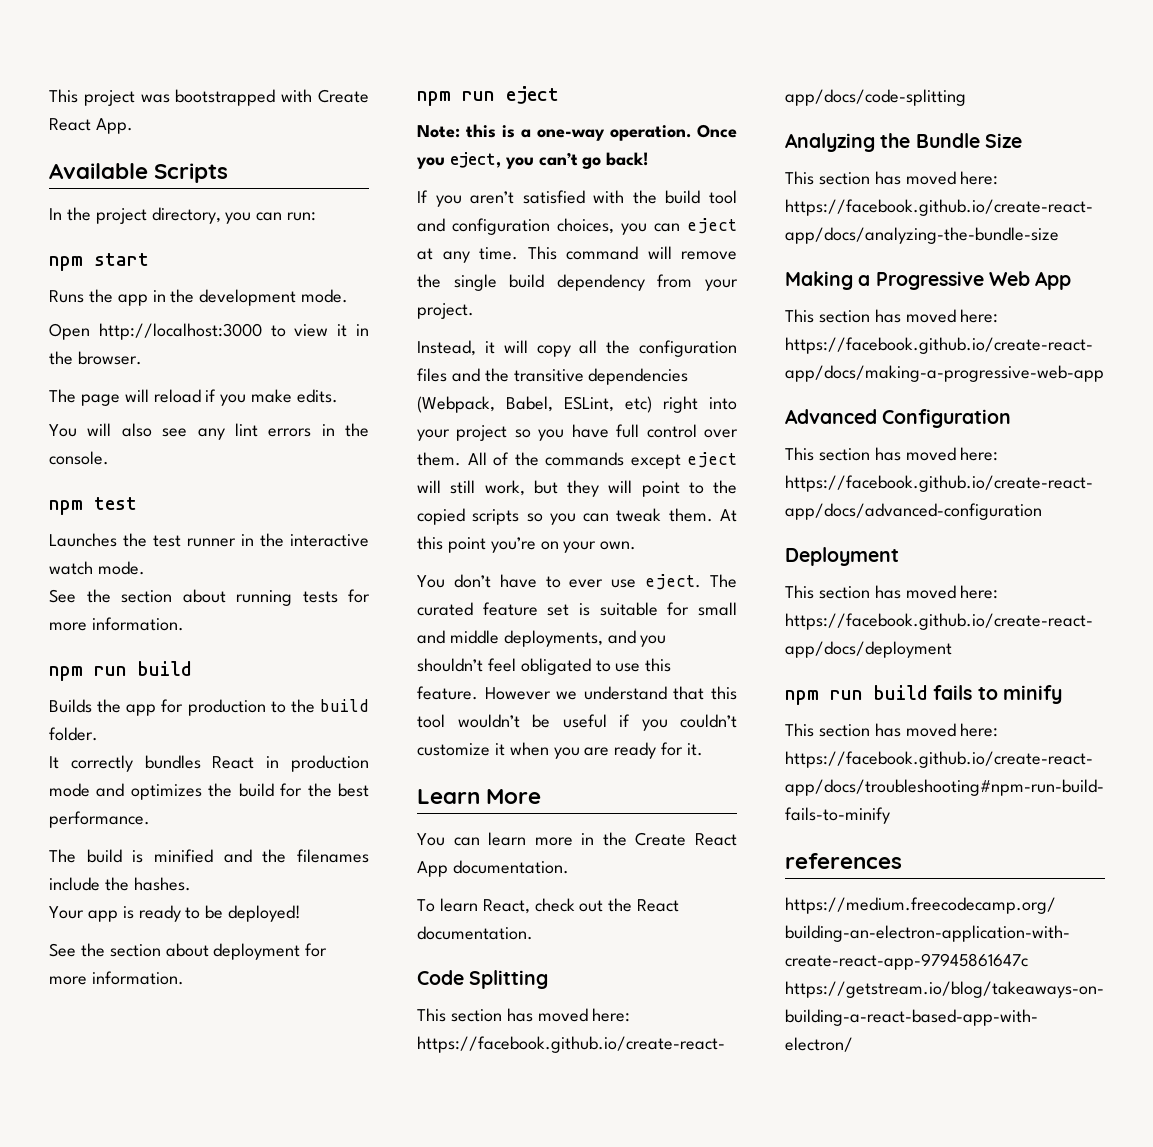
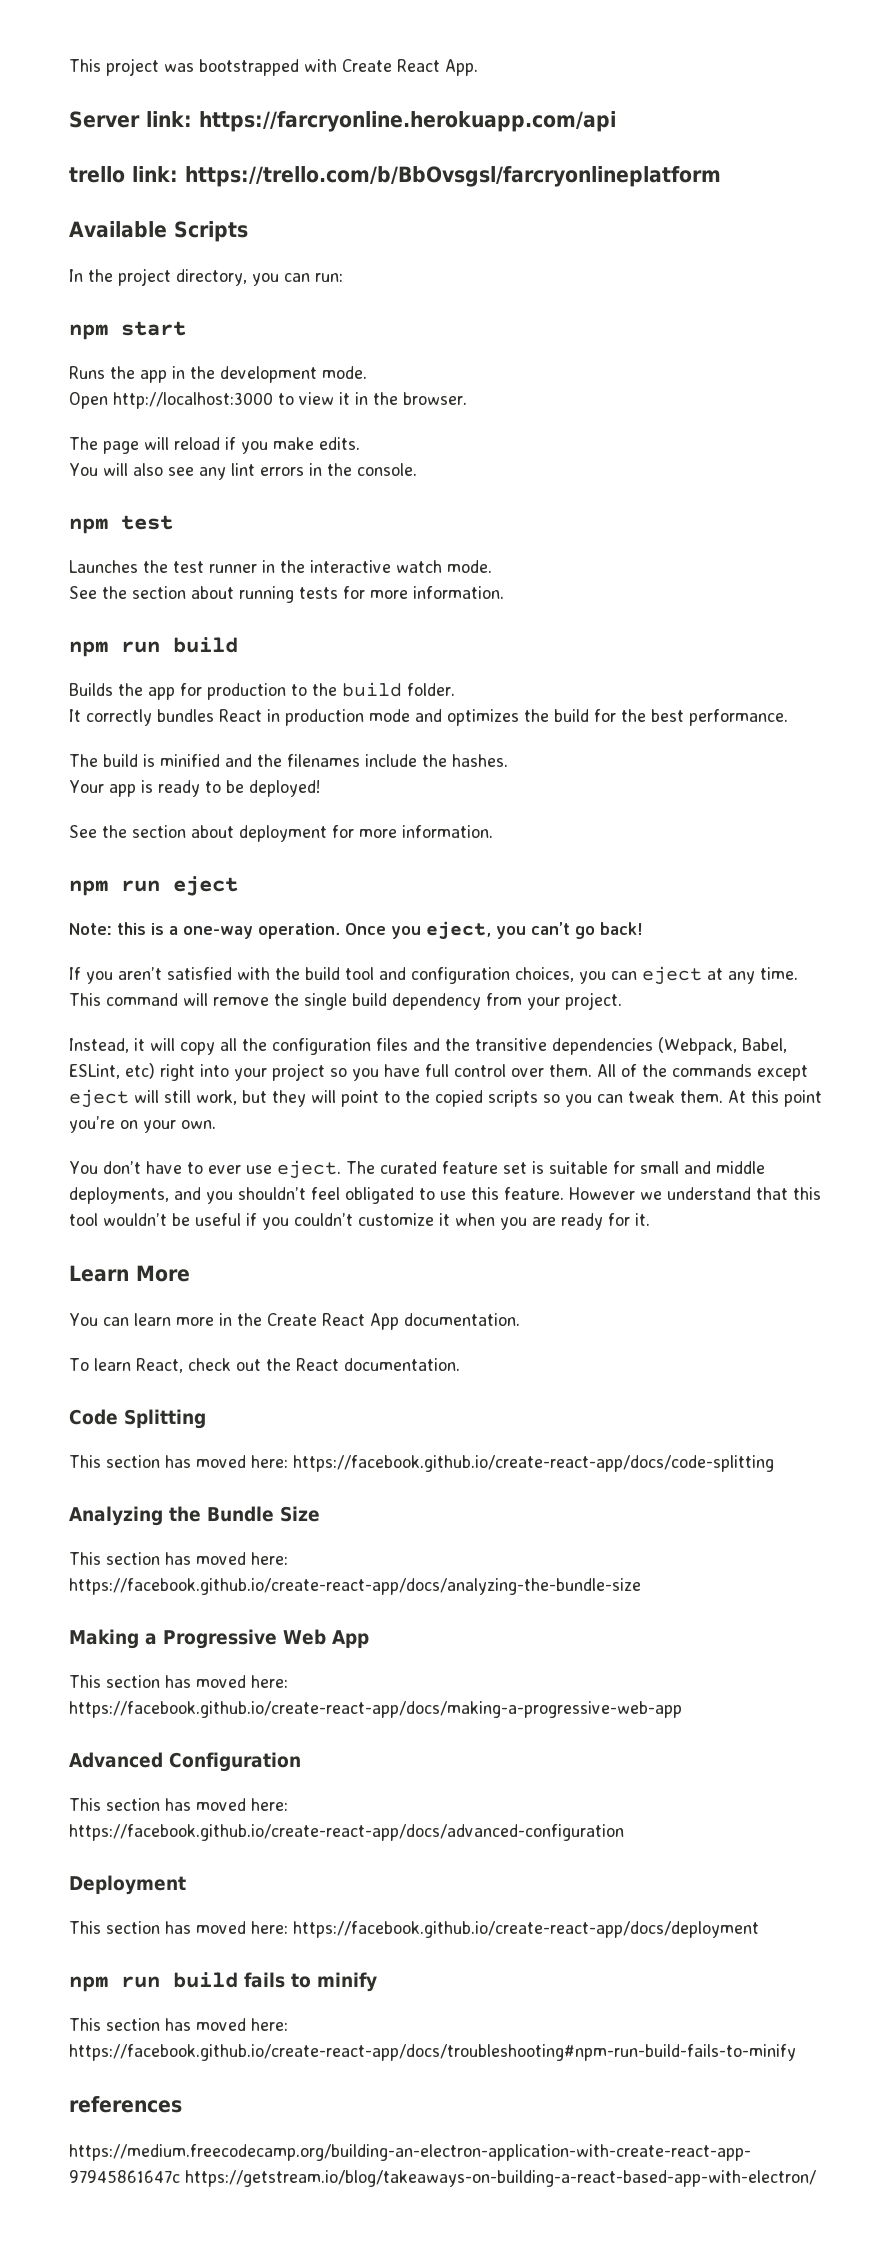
+ Server link: https://farcryonline.herokuapp.com/api
+ trello link: https://trello.com/b/BbOvsgsl/farcryonlineplatform

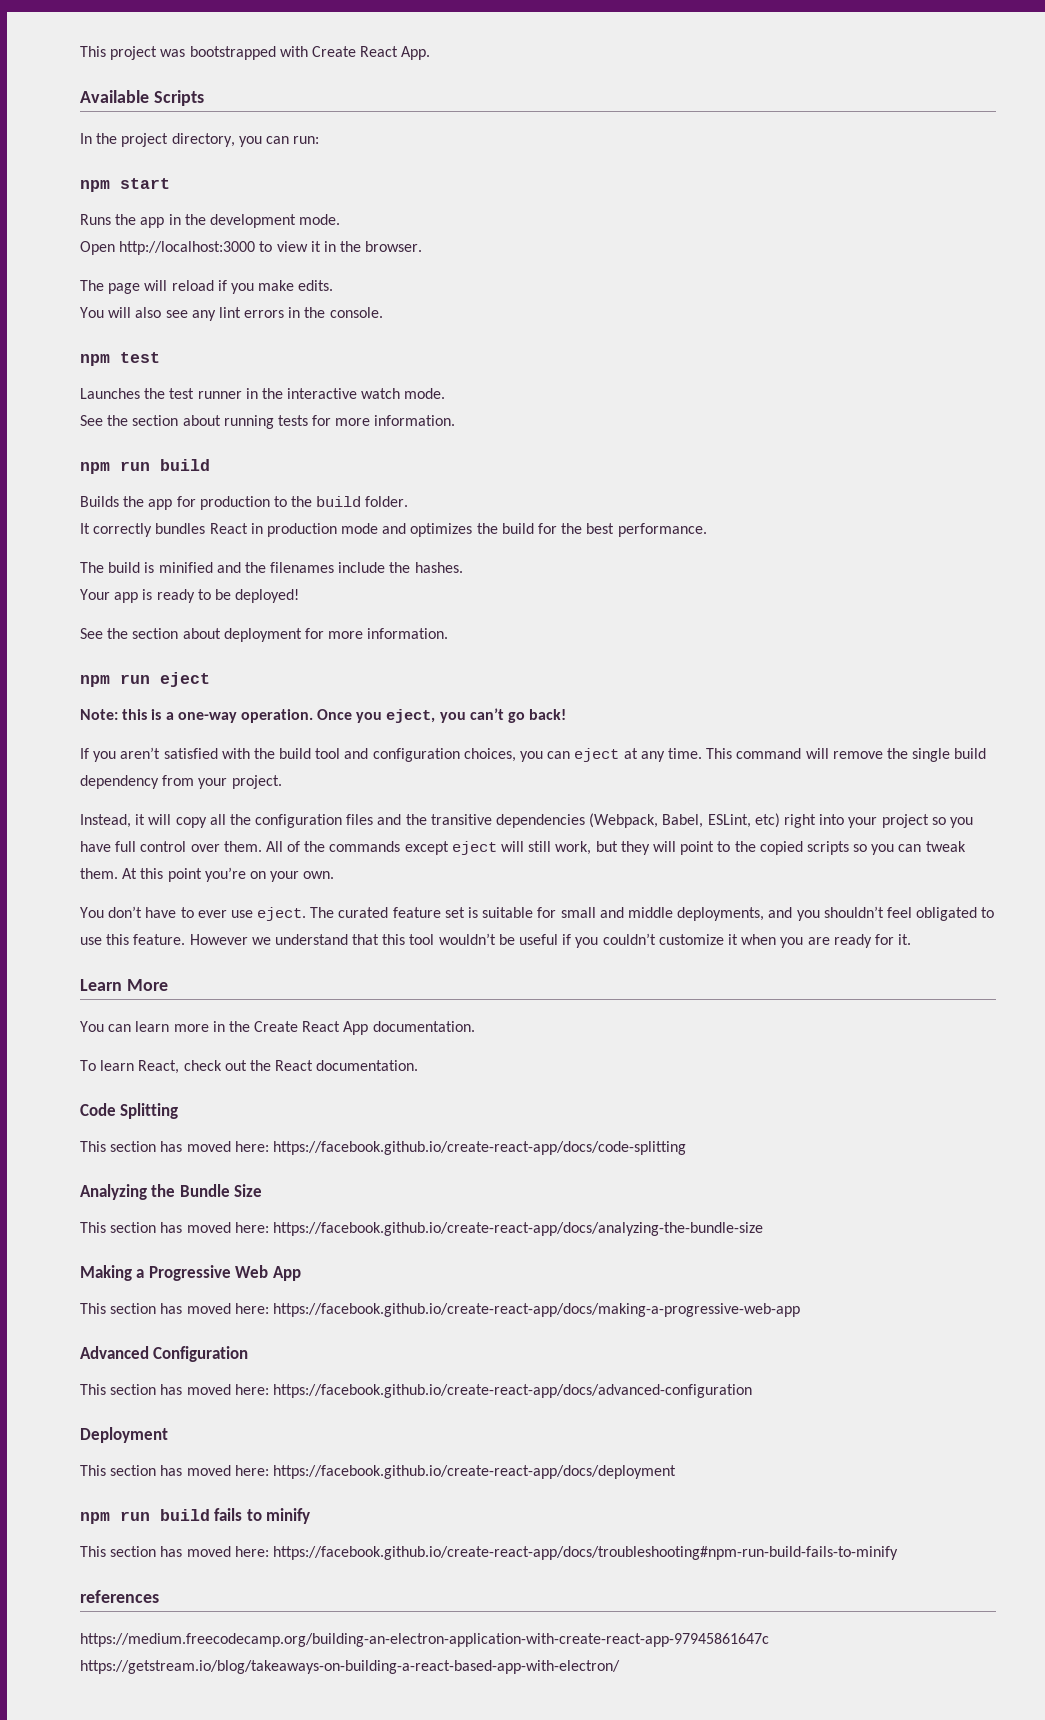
- Server link: https://farcryonline.herokuapp.com/api
- trello link: https://trello.com/b/BbOvsgsl/farcryonlineplatform

